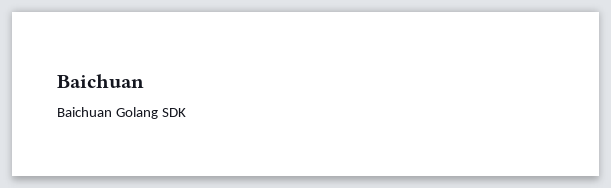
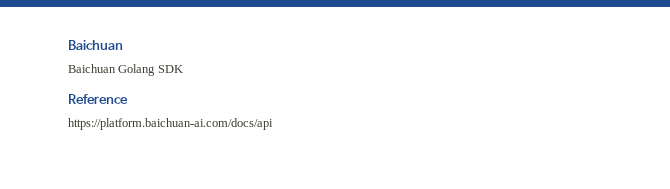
+ Reference
+ https://platform.baichuan-ai.com/docs/api

